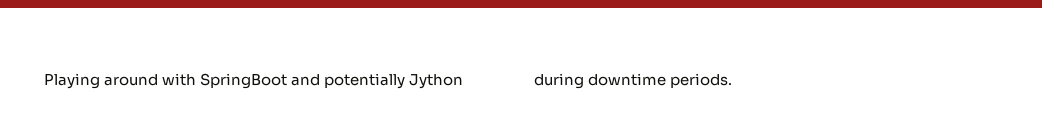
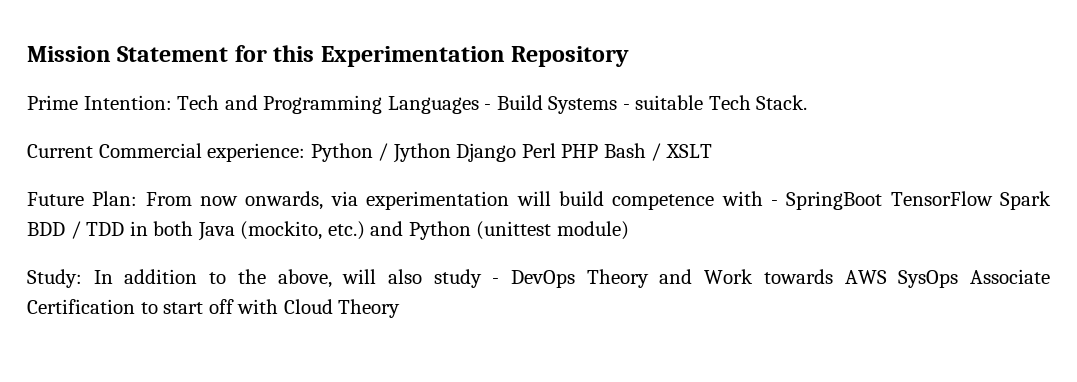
- Playing around with SpringBoot and potentially Jython during downtime periods.
+ Mission Statement for this Experimentation Repository
+ Prime Intention: Tech and Programming Languages - Build Systems - suitable Tech Stack.
+ Current Commercial experience: Python / Jython Django Perl PHP Bash / XSLT
+ Future Plan: From now onwards, via experimentation will build competence with - SpringBoot TensorFlow Spark BDD / TDD in both Java (mockito, etc.) and Python (unittest module)
+ Study: In addition to the above, will also study - DevOps Theory and Work towards AWS SysOps Associate Certification to start off with Cloud Theory

